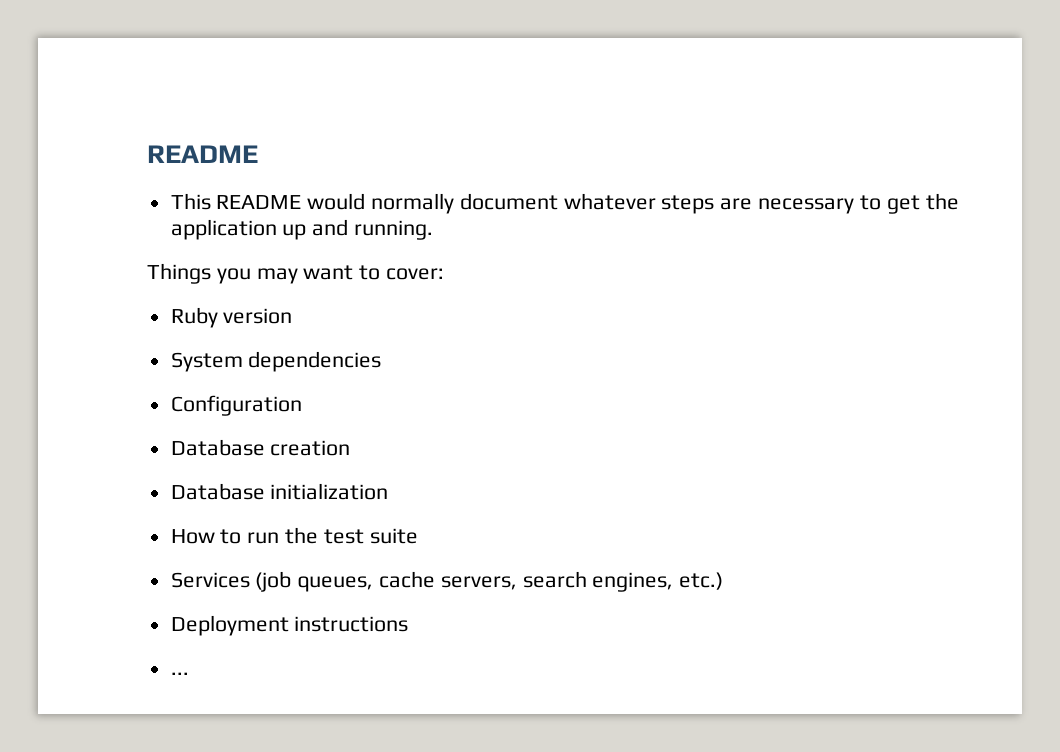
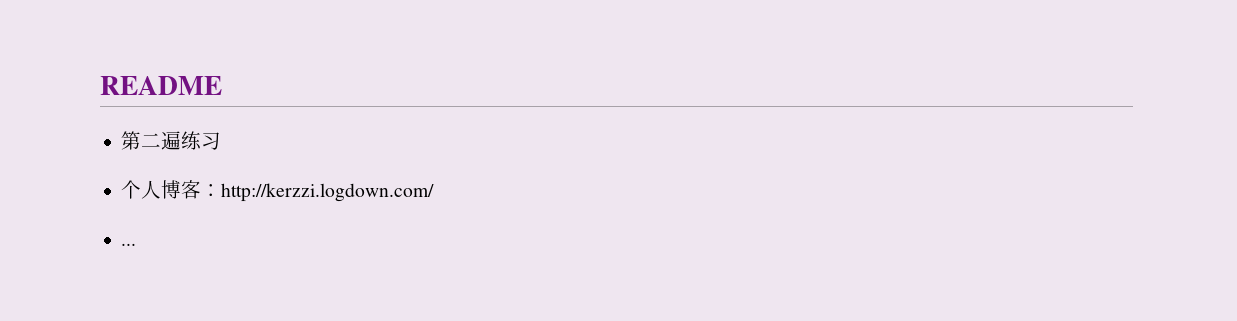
- This README would normally document whatever steps are necessary to get the application up and running.
- Things you may want to cover:
- Ruby version
- System dependencies
- Configuration
- Database creation
- Database initialization
- How to run the test suite
- Services (job queues, cache servers, search engines, etc.)
- Deployment instructions
+ 第二遍练习
+ 个人博客：http://kerzzi.logdown.com/

